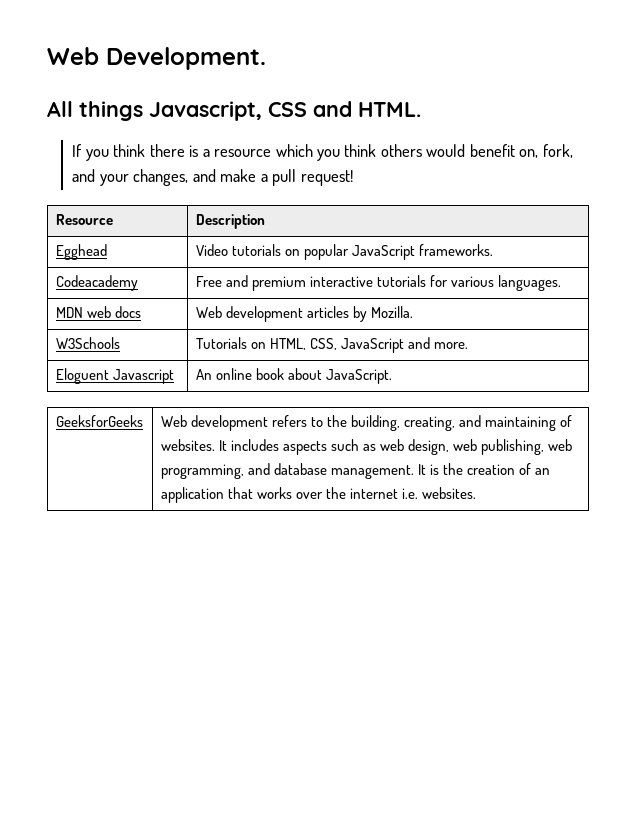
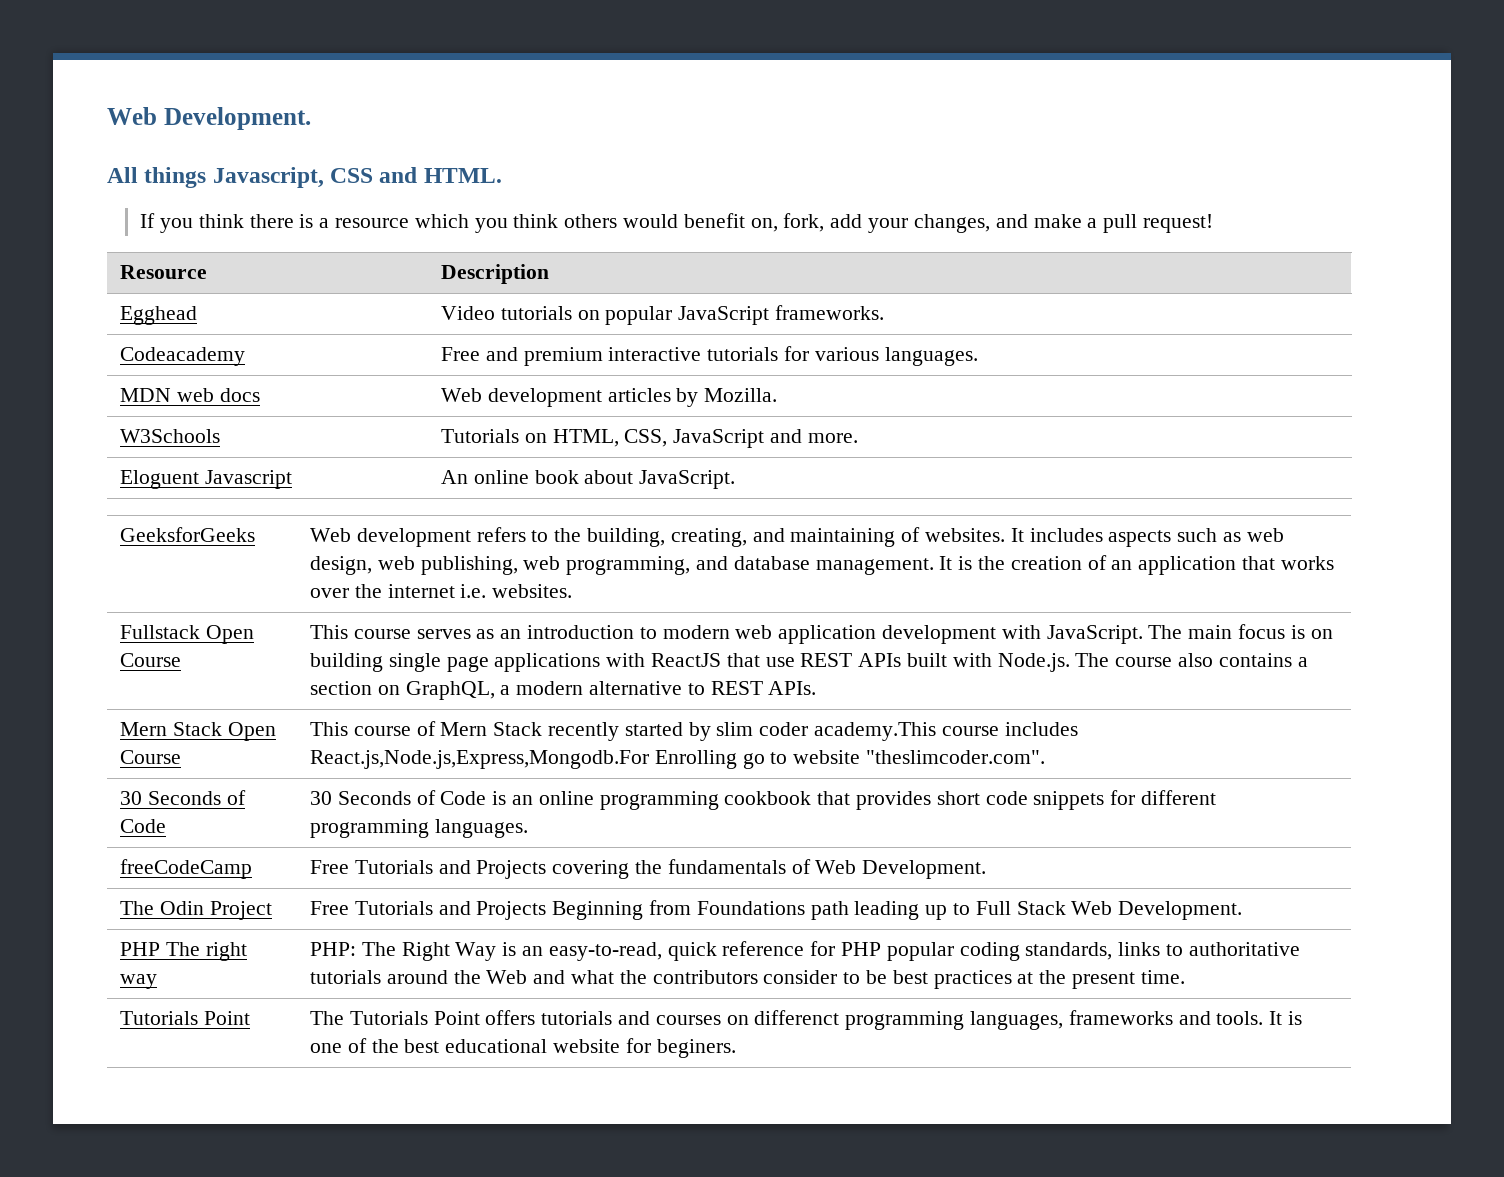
- If you think there is a resource which you think others would benefit on, fork, and your changes, and make a pull request!
+ If you think there is a resource which you think others would benefit on, fork, add your changes, and make a pull request!
+ Fullstack Open Course | This course serves as an introduction to modern web application development with JavaScript. The main focus is on building single page applications with ReactJS that use REST APIs built with Node.js. The course also contains a section on GraphQL, a modern alternative to REST APIs.
+ Mern Stack Open Course | This course of Mern Stack recently started by slim coder academy.This course includes React.js,Node.js,Express,Mongodb.For Enrolling go to website "theslimcoder.com".
+ 30 Seconds of Code | 30 Seconds of Code is an online programming cookbook that provides short code snippets for different programming languages.
+ freeCodeCamp | Free Tutorials and Projects covering the fundamentals of Web Development.
+ The Odin Project | Free Tutorials and Projects Beginning from Foundations path leading up to Full Stack Web Development.
+ PHP The right way | PHP: The Right Way is an easy-to-read, quick reference for PHP popular coding standards, links to authoritative tutorials around the Web and what the contributors consider to be best practices at the present time.
+ Tutorials Point | The Tutorials Point offers tutorials and courses on differenct programming languages, frameworks and tools. It is one of the best educational website for beginers.

